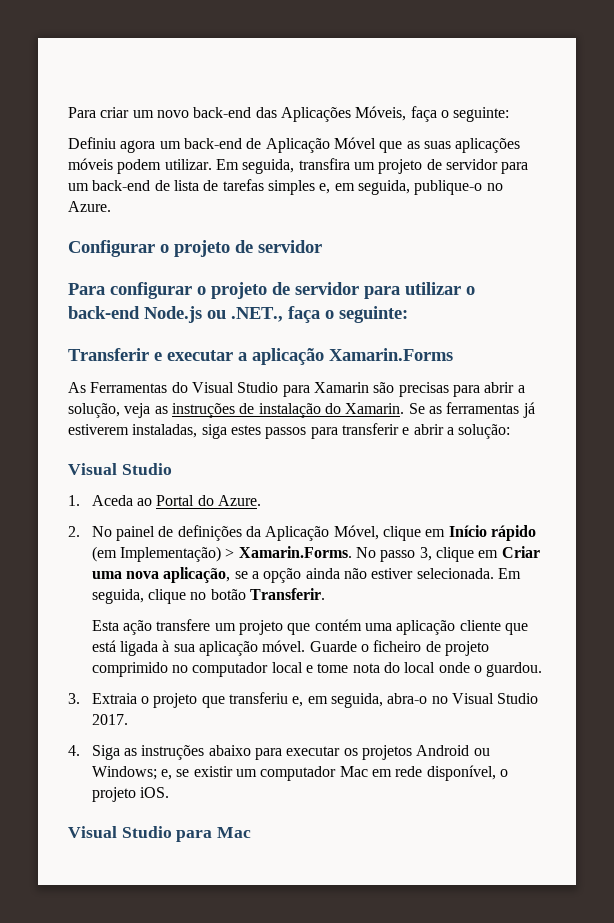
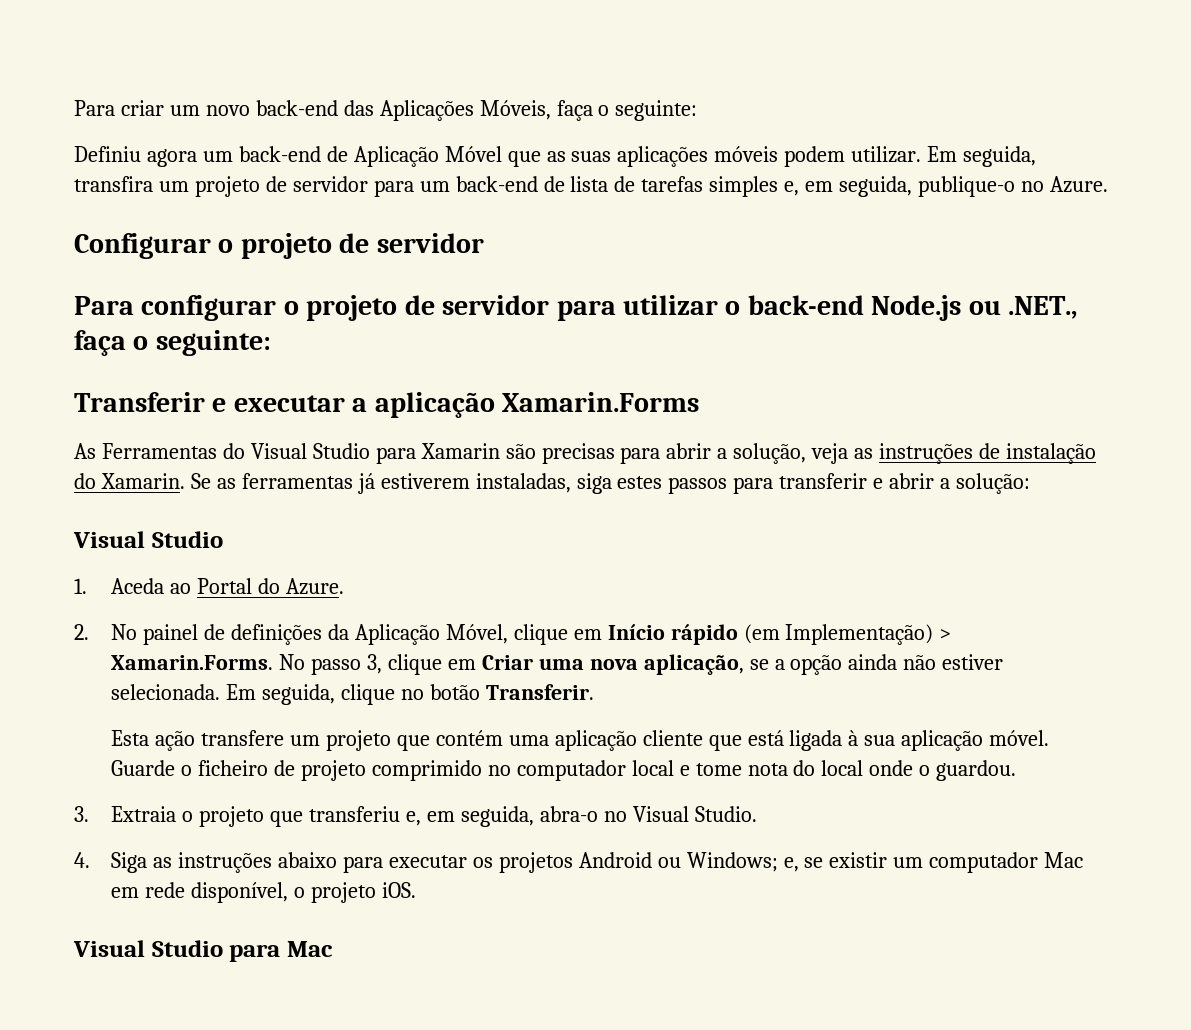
- 3. Extraia o projeto que transferiu e, em seguida, abra-o no Visual Studio 2017.
+ 3. Extraia o projeto que transferiu e, em seguida, abra-o no Visual Studio.

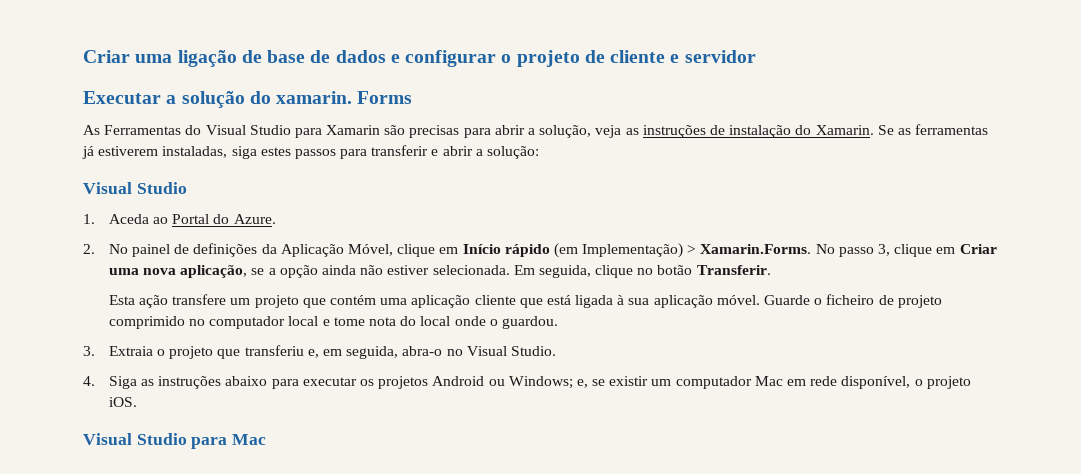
- Para criar um novo back-end das Aplicações Móveis, faça o seguinte:
- Definiu agora um back-end de Aplicação Móvel que as suas aplicações móveis podem utilizar. Em seguida, transfira um projeto de servidor para um back-end de lista de tarefas simples e, em seguida, publique-o no Azure.
- Configurar o projeto de servidor
- Para configurar o projeto de servidor para utilizar o back-end Node.js ou .NET., faça o seguinte:
- Transferir e executar a aplicação Xamarin.Forms
+ Criar uma ligação de base de dados e configurar o projeto de cliente e servidor
+ Executar a solução do xamarin. Forms

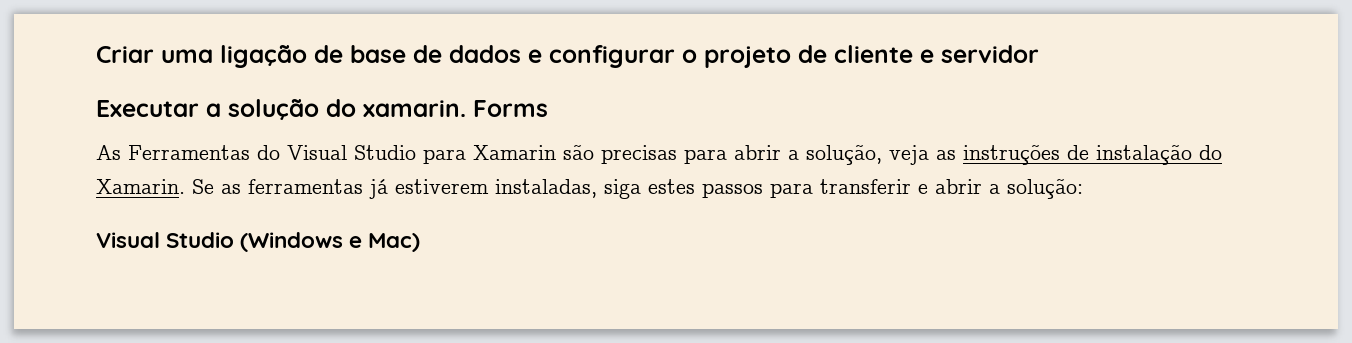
  Se as ferramentas já estiverem instaladas, siga estes passos para transferir e abrir a solução:
- Visual Studio
- 1. Aceda ao Portal do Azure.
- 2. No painel de definições da Aplicação Móvel, clique em Início rápido (em Implementação) > Xamarin.Forms. No passo 3, clique em Criar uma nova aplicação, se a opção ainda não estiver selecionada. Em seguida, clique no botão Transferir.
- Esta ação transfere um projeto que contém uma aplicação cliente que está ligada à sua aplicação móvel. Guarde o ficheiro de projeto comprimido no computador local e tome nota do local onde o guardou.
- 3. Extraia o projeto que transferiu e, em seguida, abra-o no Visual Studio.
- 4. Siga as instruções abaixo para executar os projetos Android ou Windows; e, se existir um computador Mac em rede disponível, o projeto iOS.
- Visual Studio para Mac
+ Visual Studio (Windows e Mac)

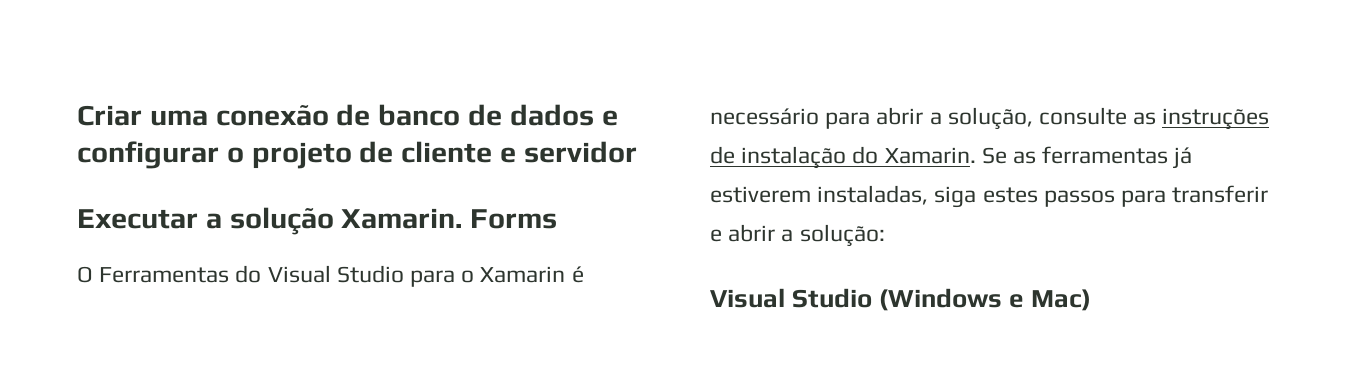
- Criar uma ligação de base de dados e configurar o projeto de cliente e servidor
+ Criar uma conexão de banco de dados e configurar o projeto de cliente e servidor
- Executar a solução do xamarin.
+ Executar a solução Xamarin.
- As Ferramentas do Visual Studio para Xamarin são precisas para abrir a solução, veja as instruções de instalação do Xamarin.
+ O Ferramentas do Visual Studio para o Xamarin é necessário para abrir a solução, consulte as instruções de instalação do Xamarin.

